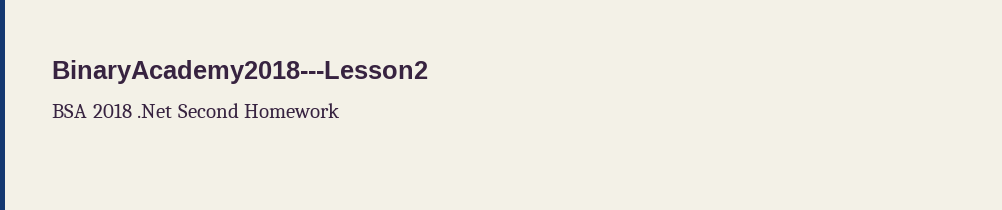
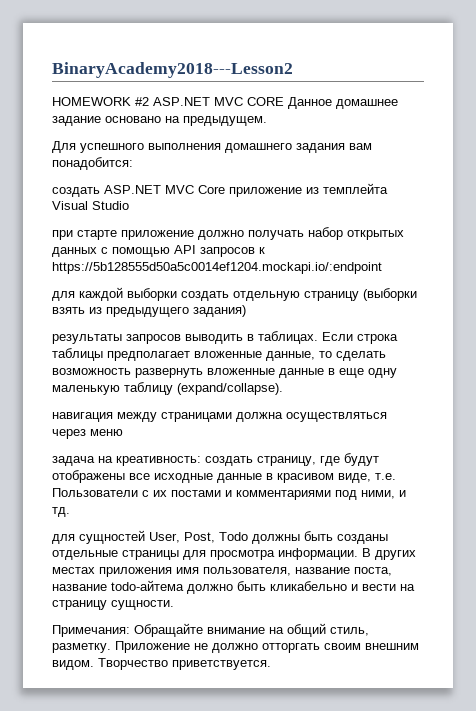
- BSA 2018 .Net Second Homework
+ HOMEWORK #2 ASP.NET MVC CORE Данное домашнее задание основано на предыдущем.
+ Для успешного выполнения домашнего задания вам понадобится:
+ создать ASP.NET MVC Core приложение из темплейта Visual Studio
+ при старте приложение должно получать набор открытых данных с помощью API запросов к https://5b128555d50a5c0014ef1204.mockapi.io/:endpoint
+ для каждой выборки создать отдельную страницу (выборки взять из предыдущего задания)
+ результаты запросов выводить в таблицах. Если строка таблицы предполагает вложенные данные, то сделать возможность развернуть вложенные данные в еще одну маленькую таблицу (expand/collapse).
+ навигация между страницами должна осуществляться через меню
+ задача на креативность: создать страницу, где будут отображены все исходные данные в красивом виде, т.е. Пользователи с их постами и комментариями под ними, и тд.
+ для сущностей User, Post, Todo должны быть созданы отдельные страницы для просмотра информации. В других местах приложения имя пользователя, название поста, название todo-айтема должно быть кликабельно и вести на страницу сущности.
+ Примечания: Обращайте внимание на общий стиль, разметку. Приложение не должно отторгать своим внешним видом. Творчество приветствуется.

